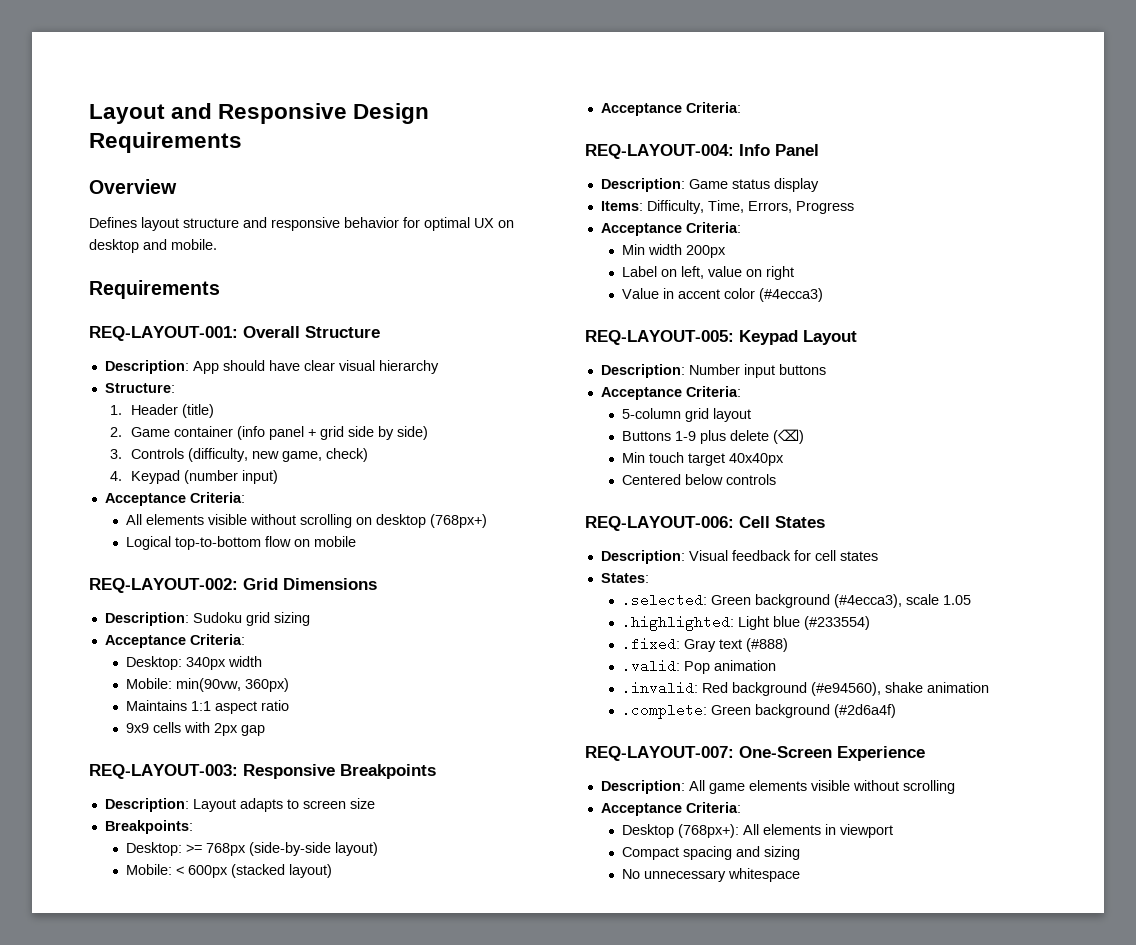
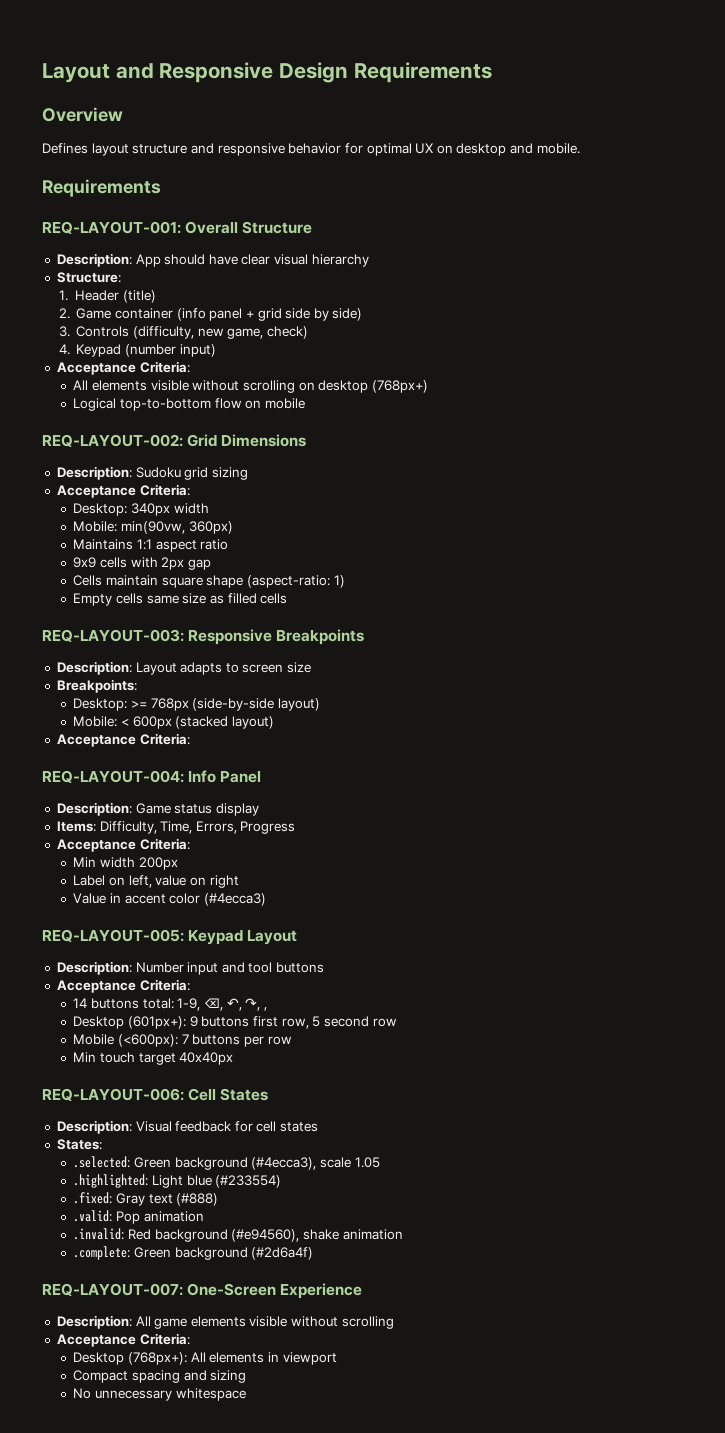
+ Cells maintain square shape (aspect-ratio: 1)
+ Empty cells same size as filled cells
- Description: Number input buttons
+ Description: Number input and tool buttons
- 5-column grid layout
- Buttons 1-9 plus delete (⌫)
+ 14 buttons total: 1-9, ⌫, ↶, ↷, ,
+ Desktop (601px+): 9 buttons first row, 5 second row
+ Mobile (<600px): 7 buttons per row
- Centered below controls

